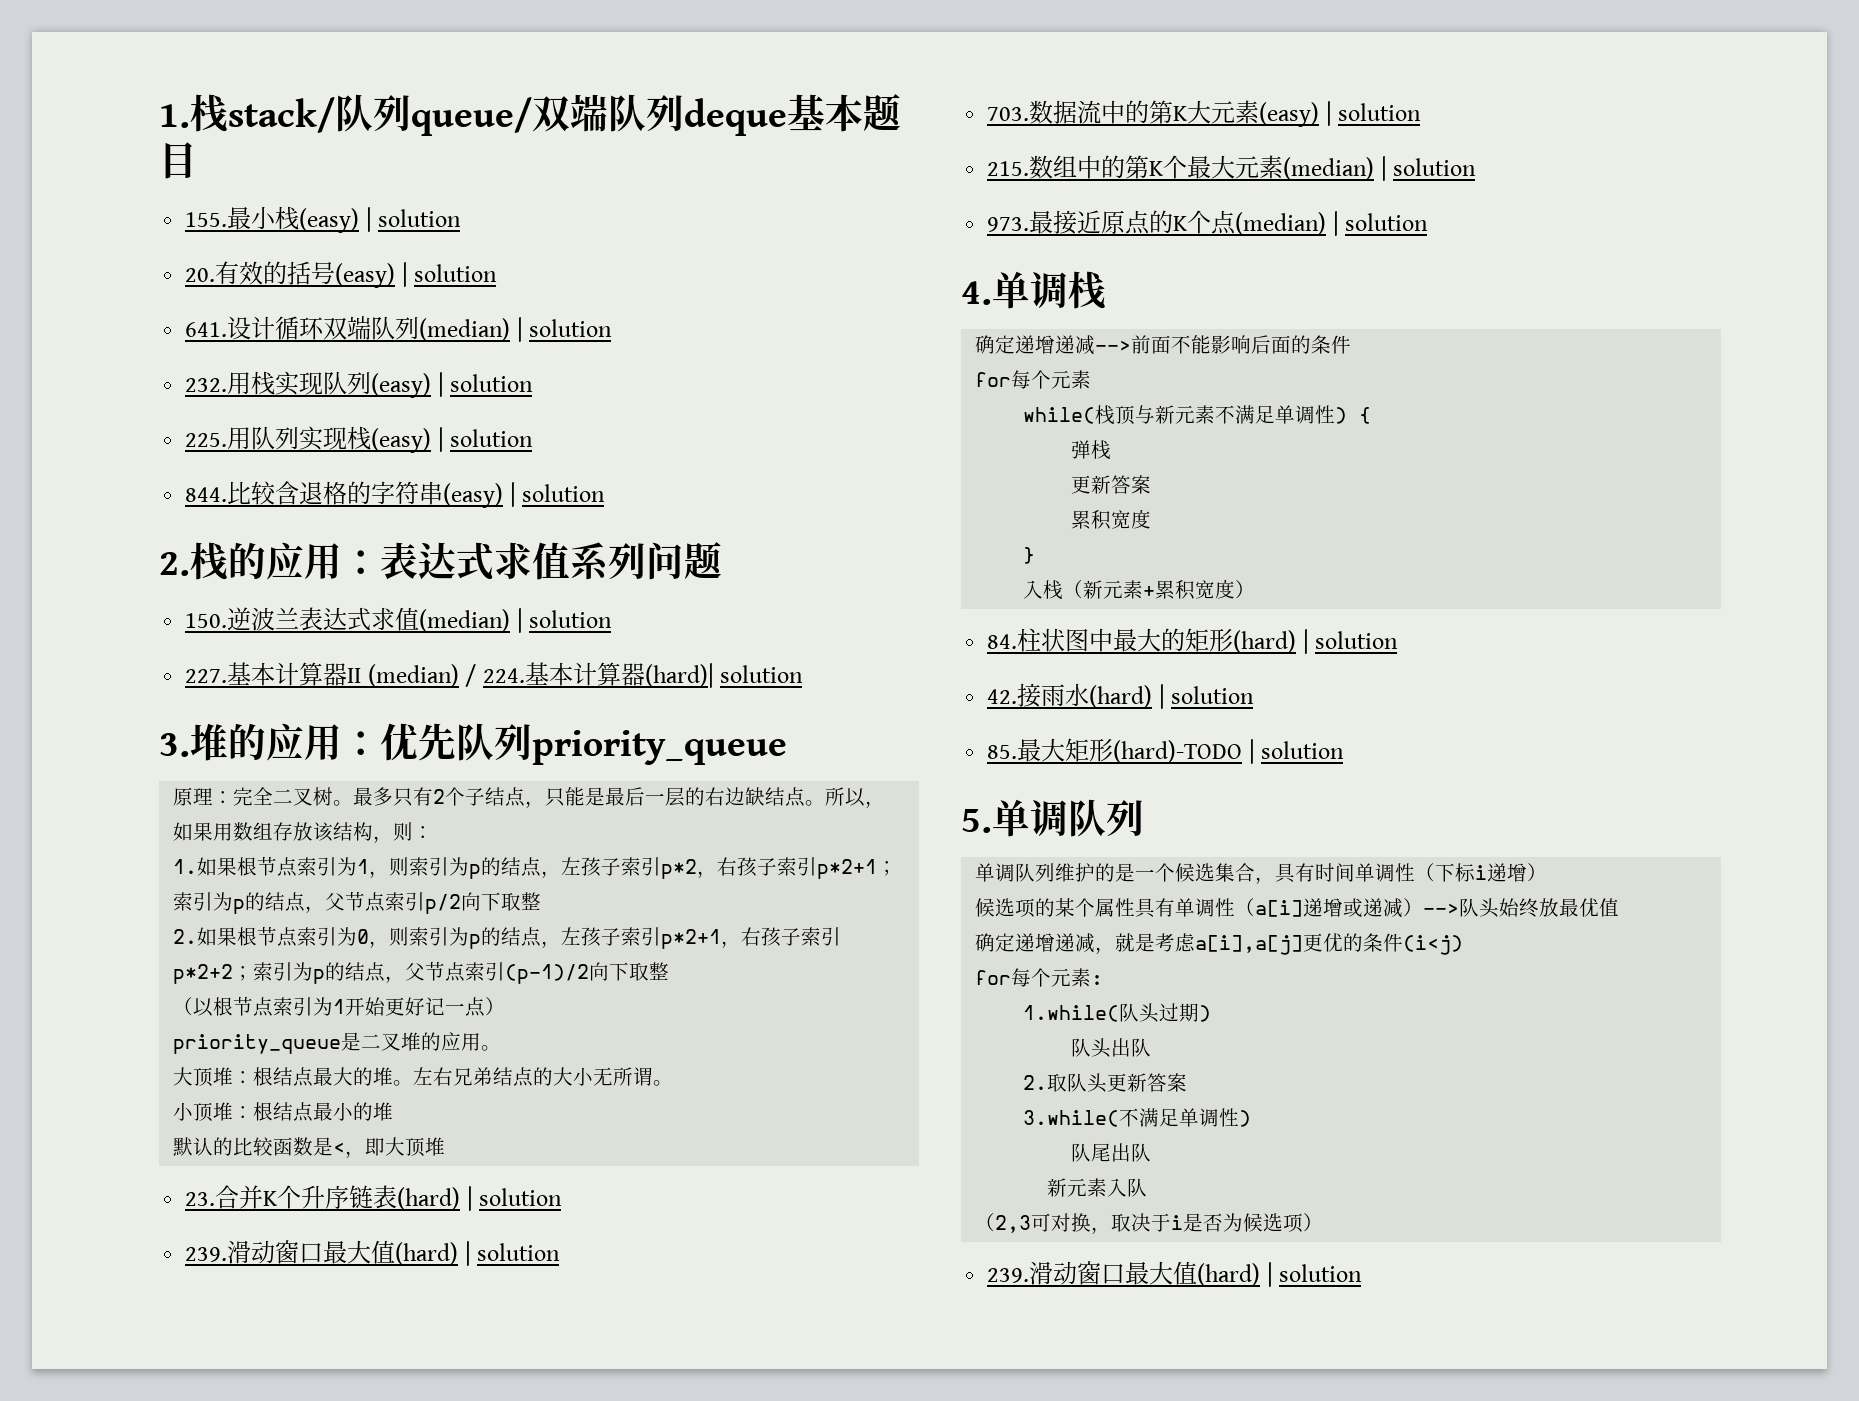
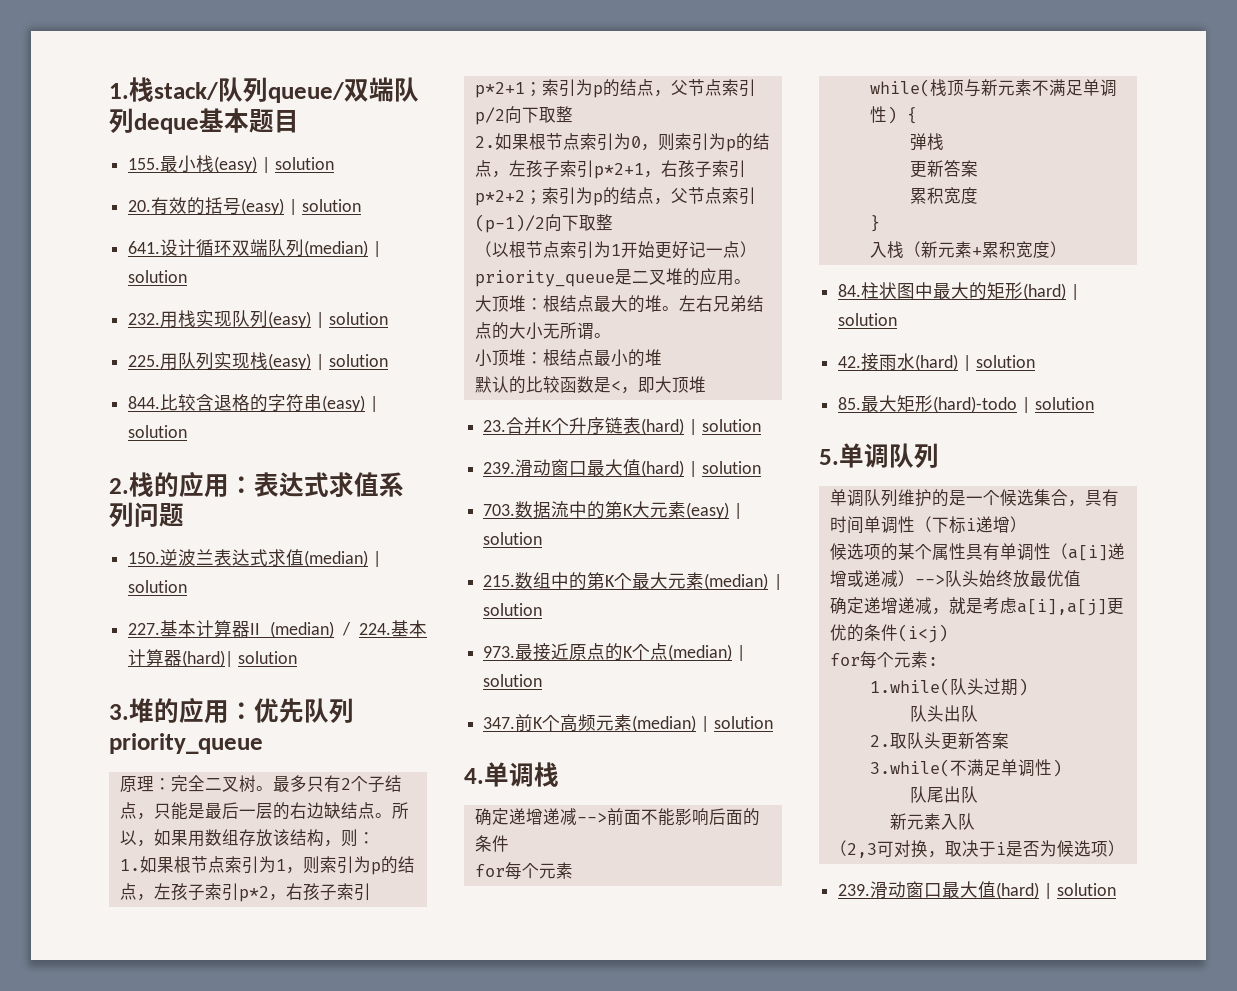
+ 347.前K个高频元素(median) | solution
- 85.最大矩形(hard)-TODO | solution
+ 85.最大矩形(hard)-todo | solution

